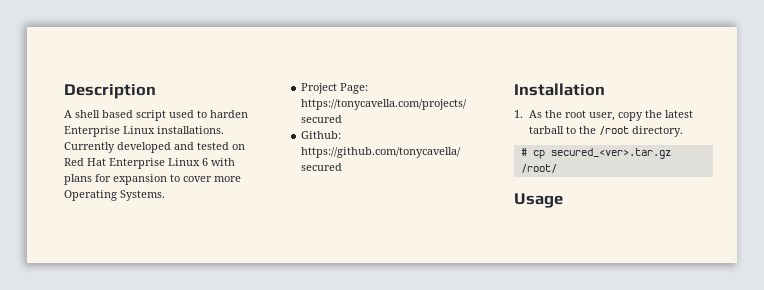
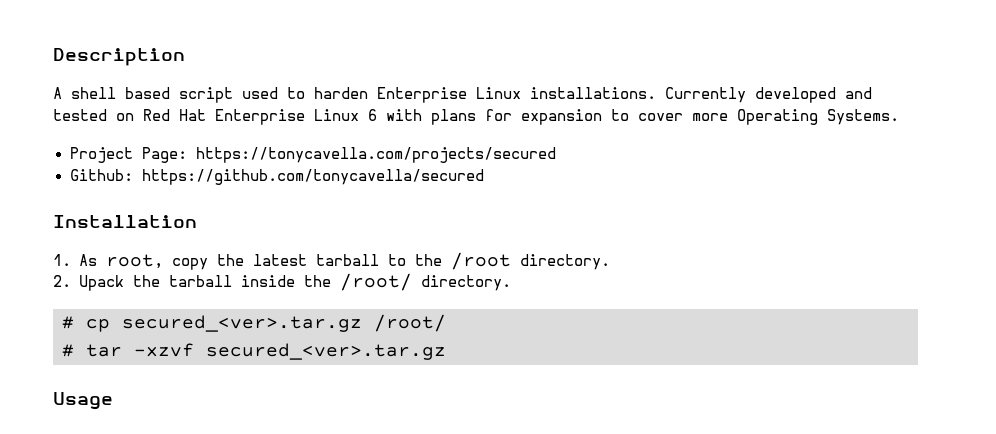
- 1. As the root user, copy the latest tarball to the /root directory.
+ 1. As root, copy the latest tarball to the /root directory.
+ 2. Upack the tarball inside the /root/ directory.
+ # tar -xzvf secured_<ver>.tar.gz

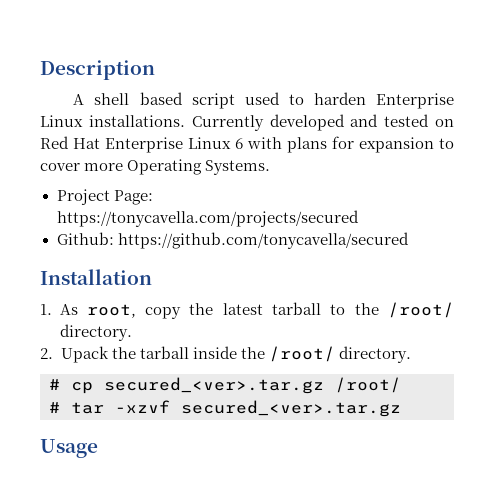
- 1. As root, copy the latest tarball to the /root directory.
+ 1. As root, copy the latest tarball to the /root/ directory.

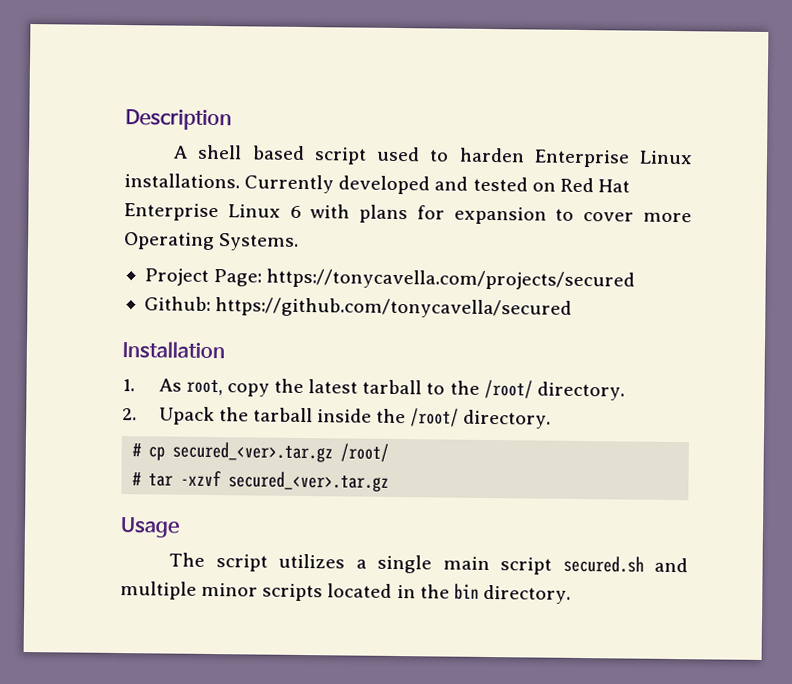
+ The script utilizes a single main script secured.sh and multiple minor scripts located in the bin directory.

